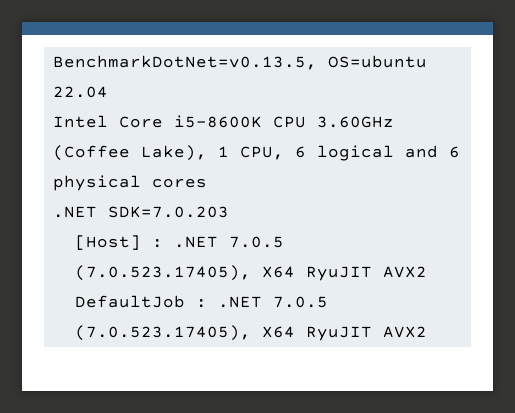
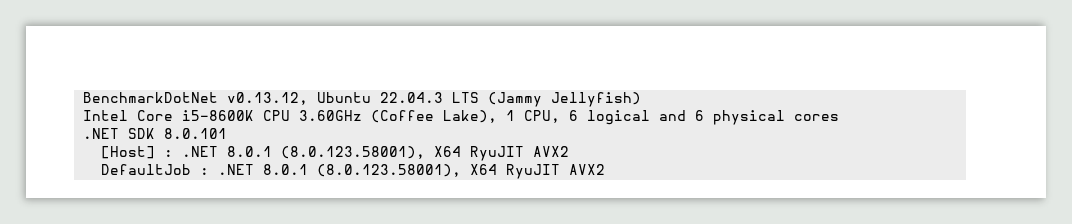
- BenchmarkDotNet=v0.13.5, OS=ubuntu 22.04
+ BenchmarkDotNet v0.13.12, Ubuntu 22.04.3 LTS (Jammy Jellyfish)
- .NET SDK=7.0.203
+ .NET SDK 8.0.101
- [Host] : .NET 7.0.5 (7.0.523.17405), X64 RyuJIT AVX2
+ [Host] : .NET 8.0.1 (8.0.123.58001), X64 RyuJIT AVX2
- DefaultJob : .NET 7.0.5 (7.0.523.17405), X64 RyuJIT AVX2
+ DefaultJob : .NET 8.0.1 (8.0.123.58001), X64 RyuJIT AVX2

